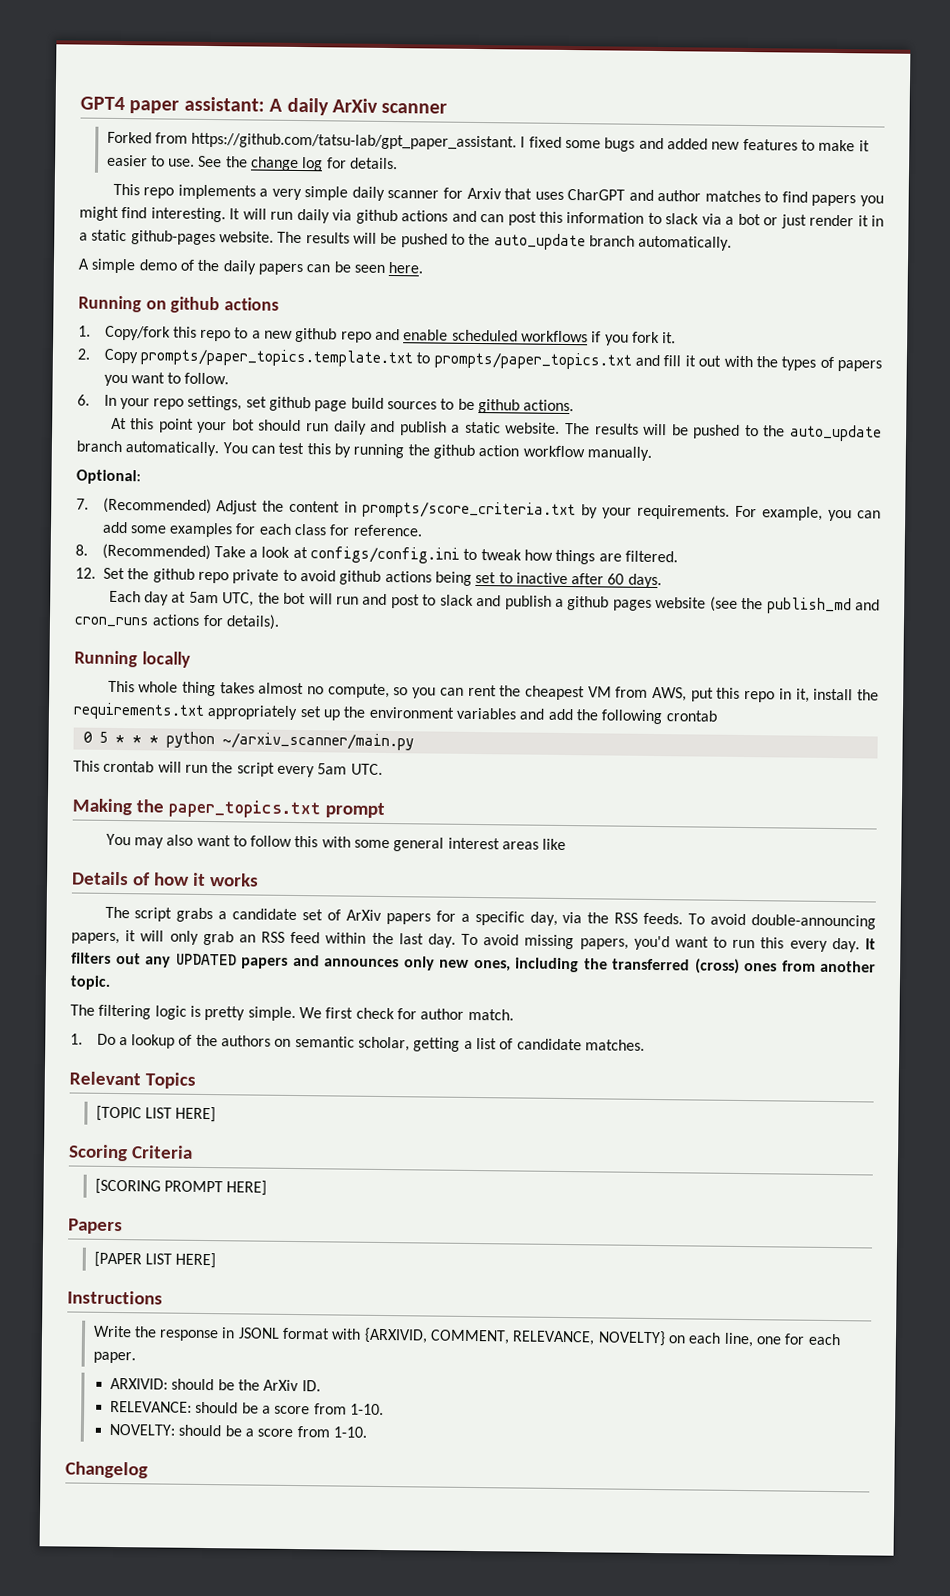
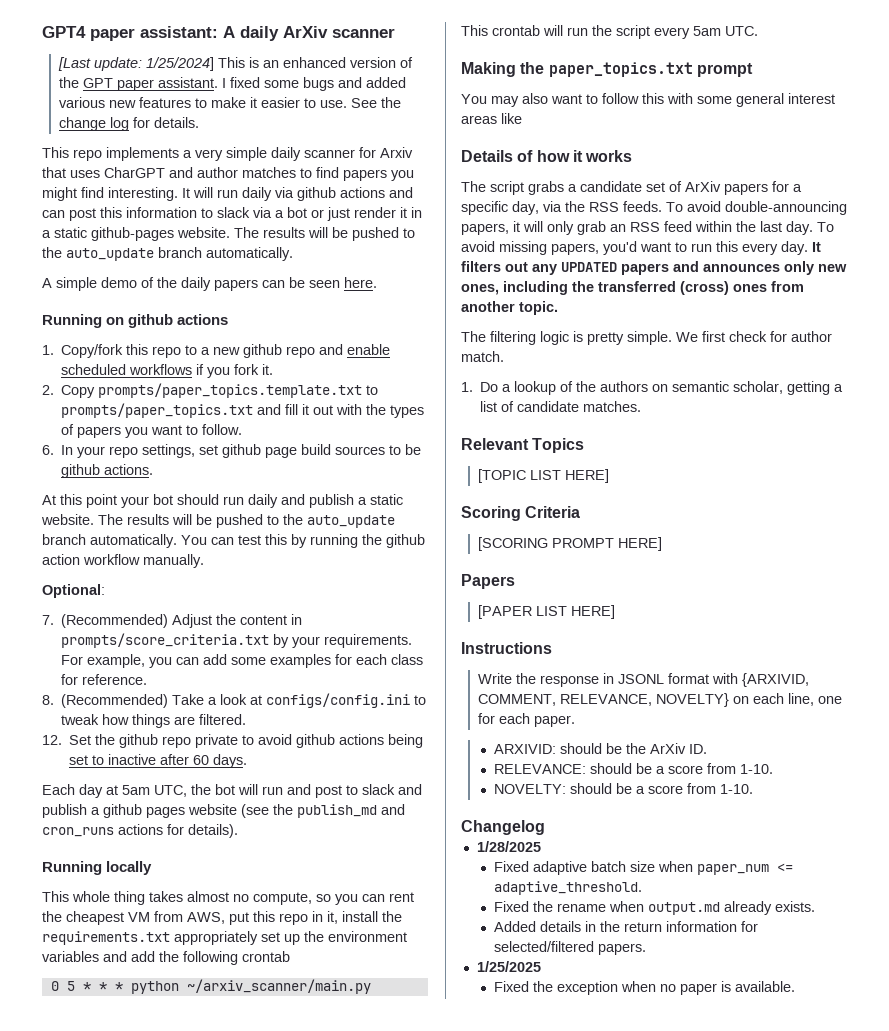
- Forked from https://github.com/tatsu-lab/gpt_paper_assistant. I fixed some bugs and added new features to make it easier to use.
+ [Last update: 1/25/2024] This is an enhanced version of the GPT paper assistant. I fixed some bugs and added various new features to make it easier to use.
+ 1/28/2025
+ Fixed adaptive batch size when paper_num <= adaptive_threshold.
+ Fixed the rename when output.md already exists.
+ Added details in the return information for selected/filtered papers.
+ 1/25/2025
+ Fixed the exception when no paper is available.

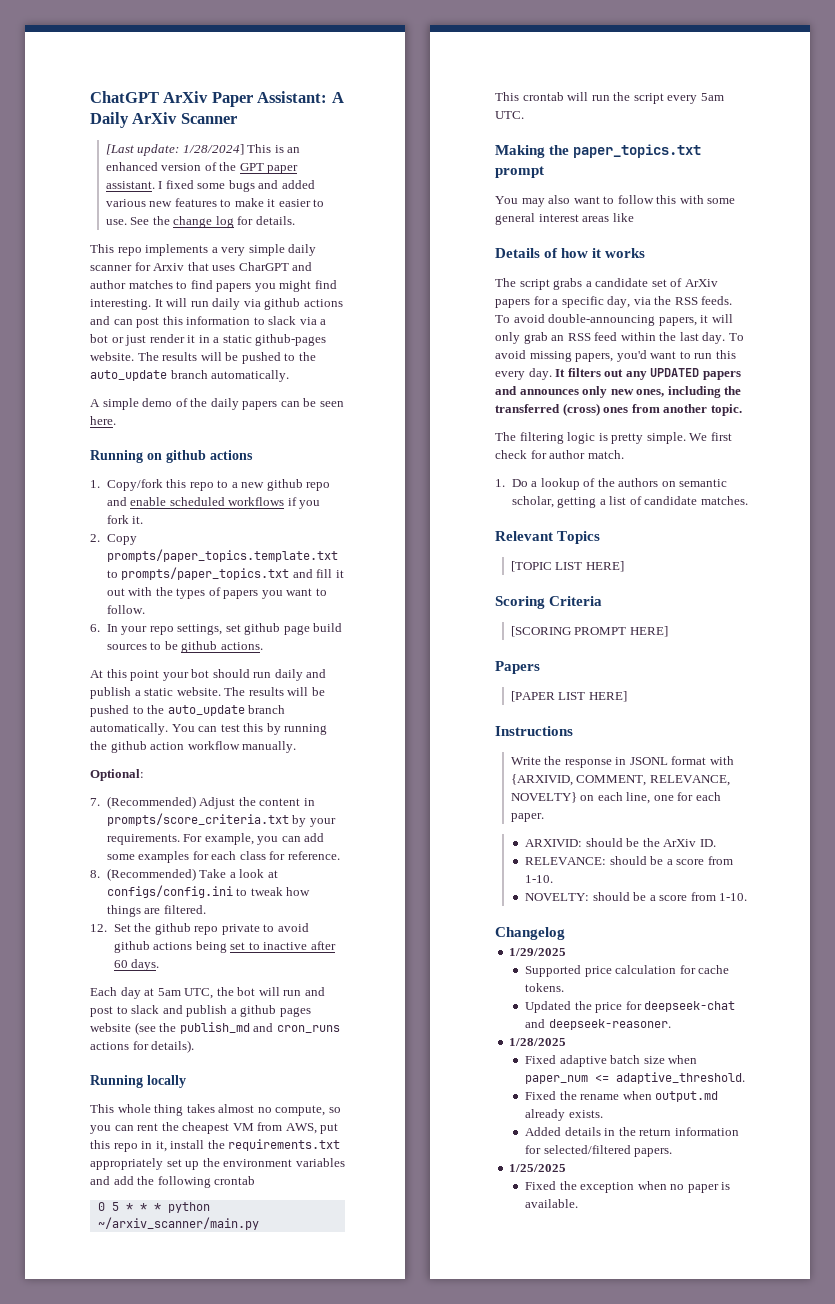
- GPT4 paper assistant: A daily ArXiv scanner
+ ChatGPT ArXiv Paper Assistant: A Daily ArXiv Scanner
- [Last update: 1/25/2024] This is an enhanced version of the GPT paper assistant.
+ [Last update: 1/28/2024] This is an enhanced version of the GPT paper assistant.
+ 1/29/2025
+ Supported price calculation for cache tokens.
+ Updated the price for deepseek-chat and deepseek-reasoner.

